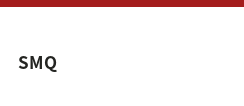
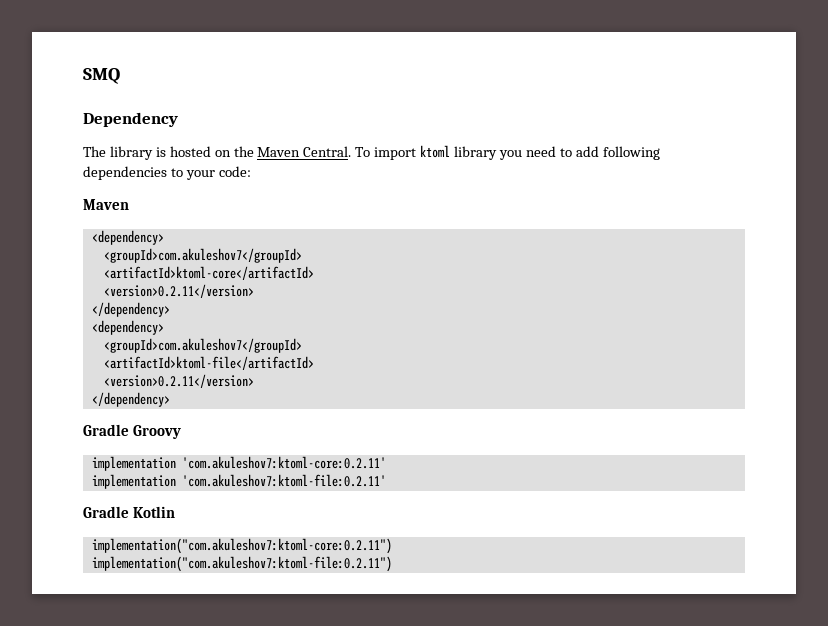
+ Dependency
+ The library is hosted on the Maven Central. To import ktoml library you need to add following dependencies to your code:
+ Maven
+ <dependency>
+ <groupId>com.akuleshov7</groupId>
+ <artifactId>ktoml-core</artifactId>
+ <version>0.2.11</version>
+ </dependency>
+ <dependency>
+ <groupId>com.akuleshov7</groupId>
+ <artifactId>ktoml-file</artifactId>
+ <version>0.2.11</version>
+ </dependency>
+ Gradle Groovy
+ implementation 'com.akuleshov7:ktoml-core:0.2.11'
+ implementation 'com.akuleshov7:ktoml-file:0.2.11'
+ Gradle Kotlin
+ implementation("com.akuleshov7:ktoml-core:0.2.11")
+ implementation("com.akuleshov7:ktoml-file:0.2.11")

